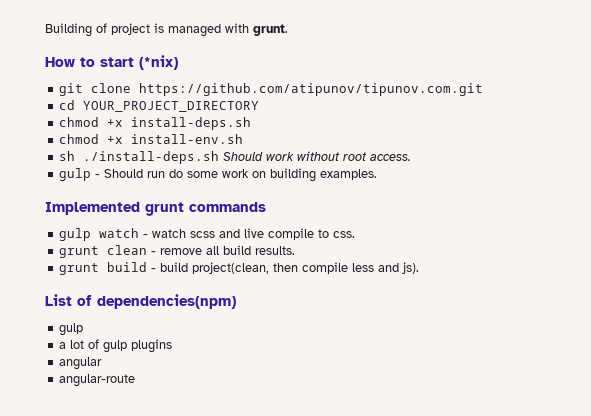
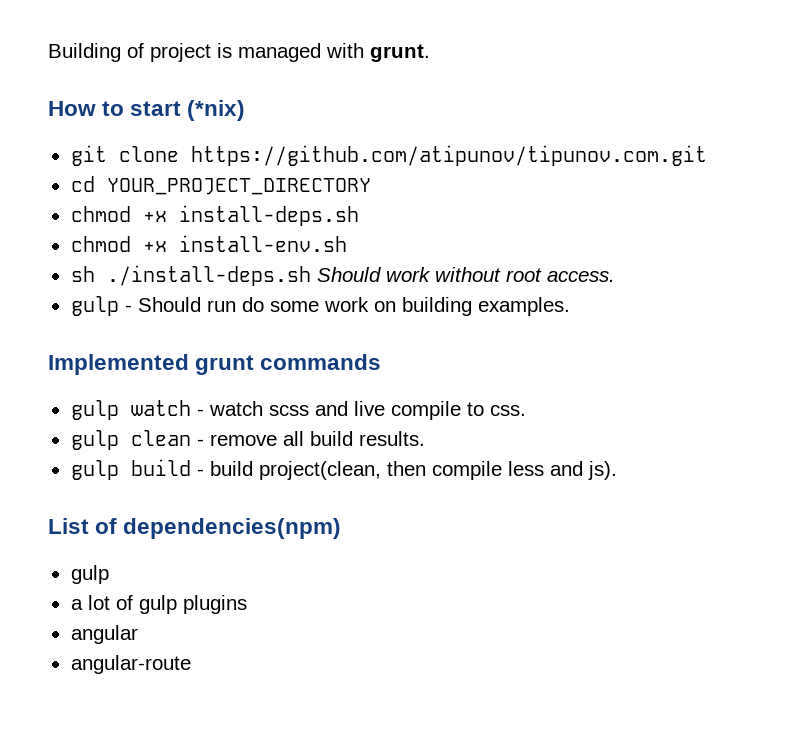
- grunt clean - remove all build results.
+ gulp clean - remove all build results.
- grunt build - build project(clean, then compile less and js).
+ gulp build - build project(clean, then compile less and js).

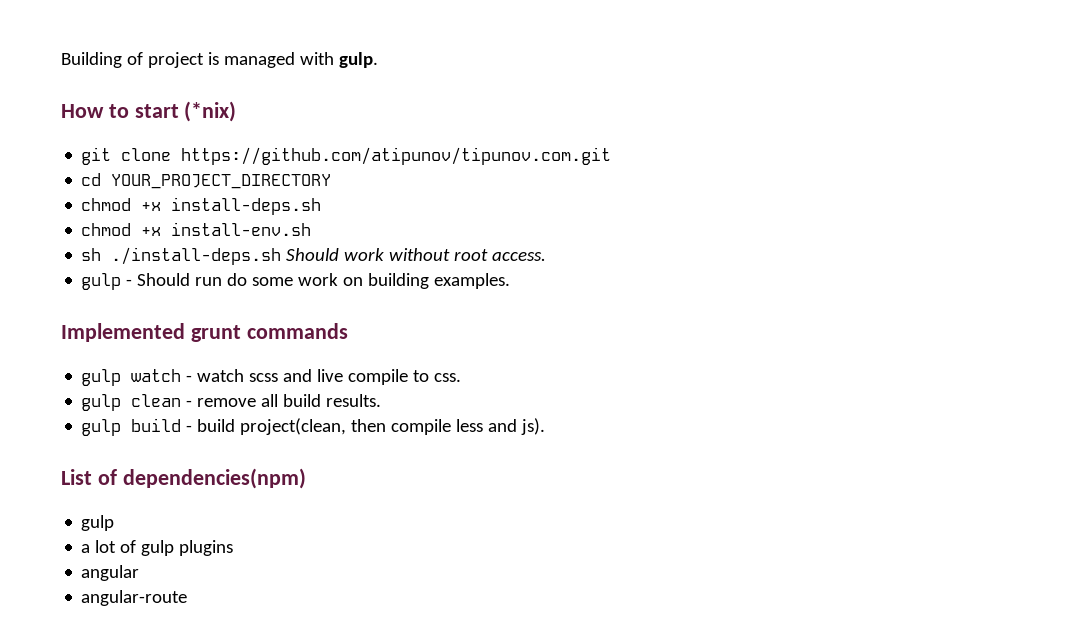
- Building of project is managed with grunt.
+ Building of project is managed with gulp.

